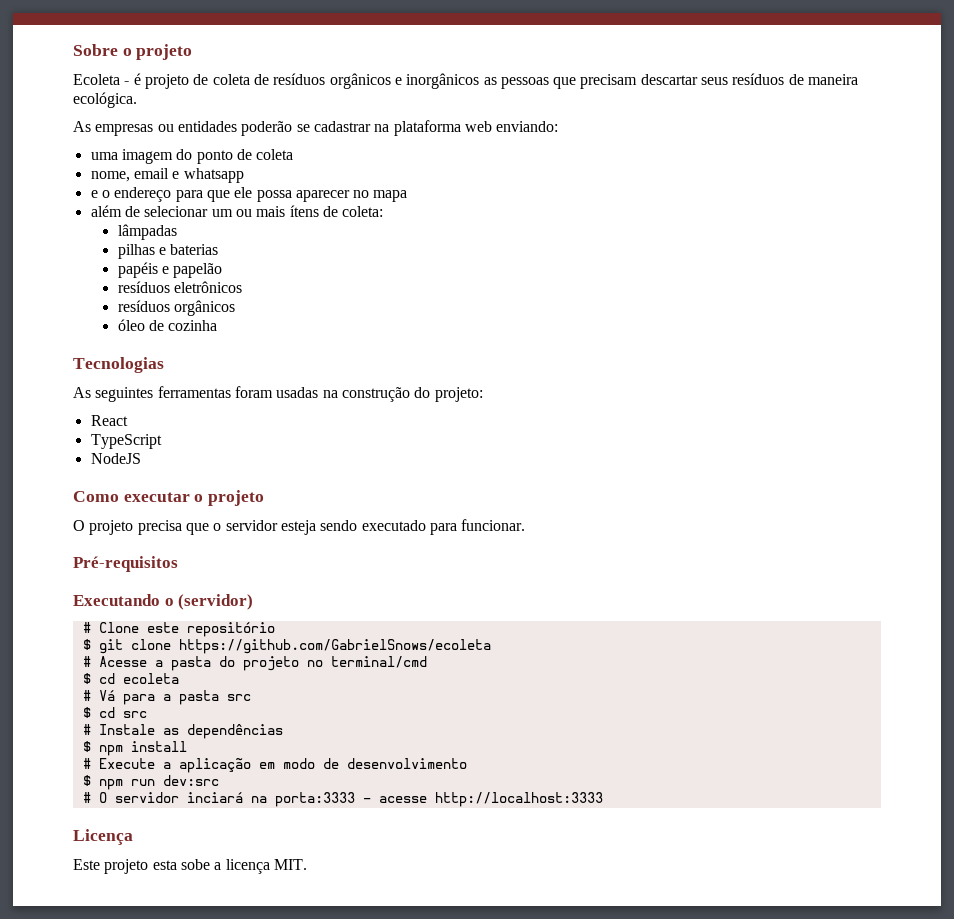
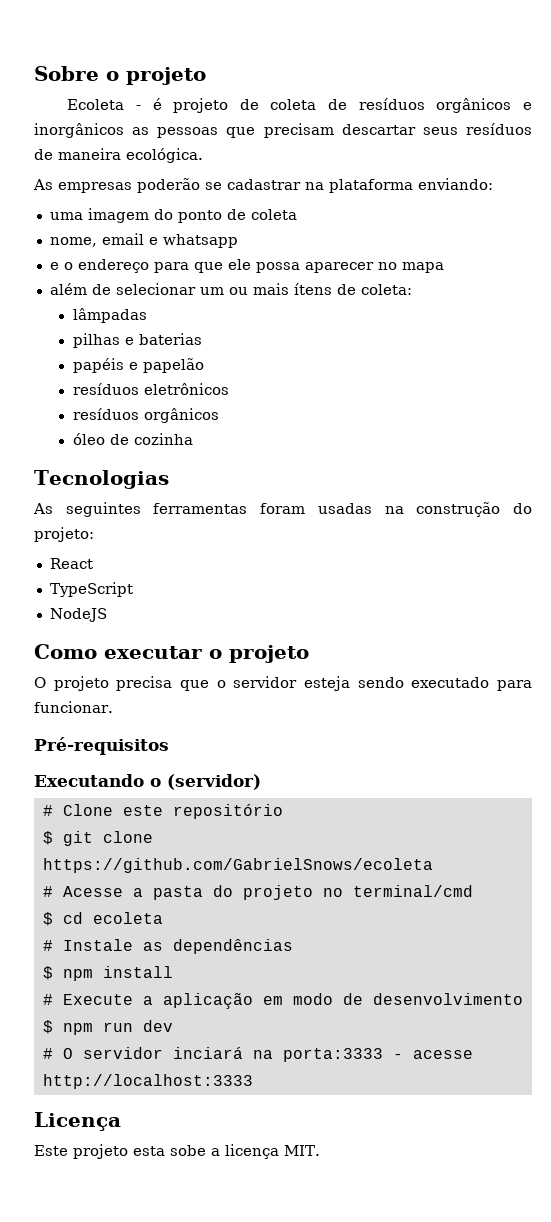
- As empresas ou entidades poderão se cadastrar na plataforma web enviando:
+ As empresas poderão se cadastrar na plataforma enviando:
- # Vá para a pasta src
- $ cd src
- $ npm run dev:src
+ $ npm run dev

